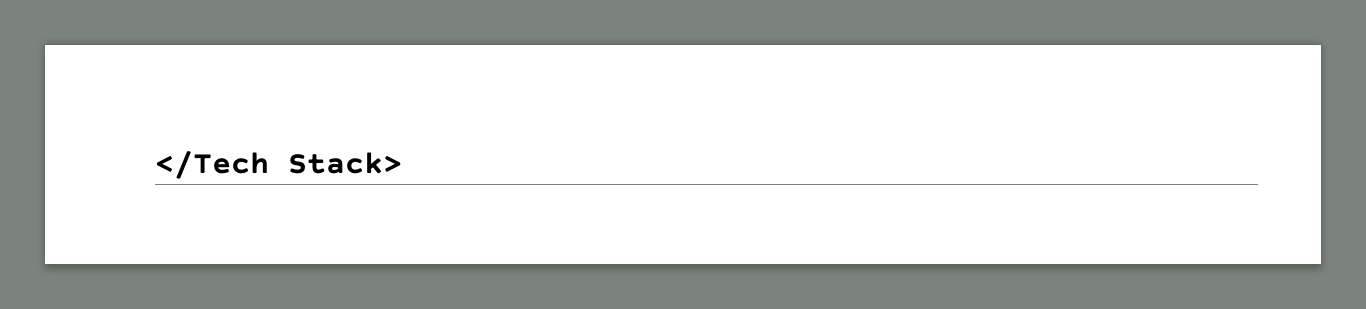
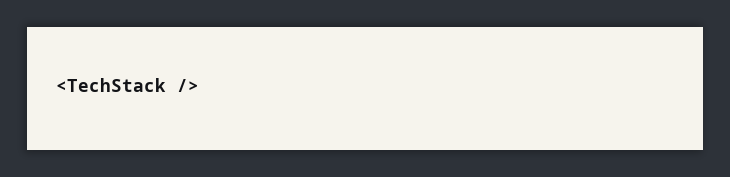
- </Tech Stack>
+ <TechStack />

